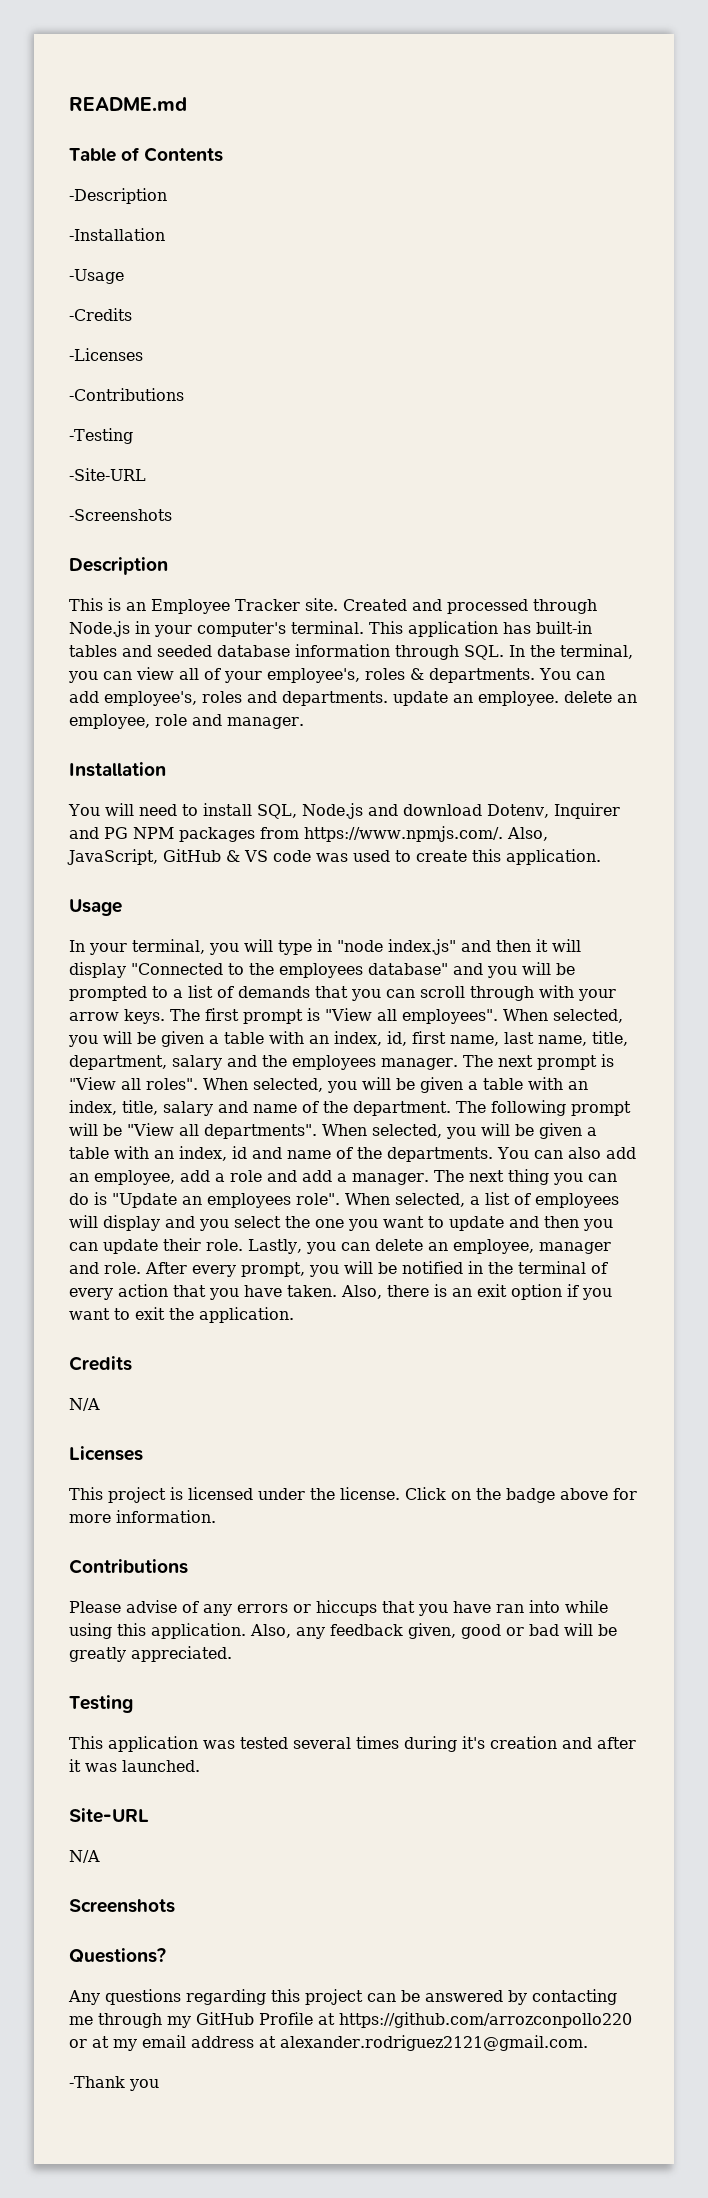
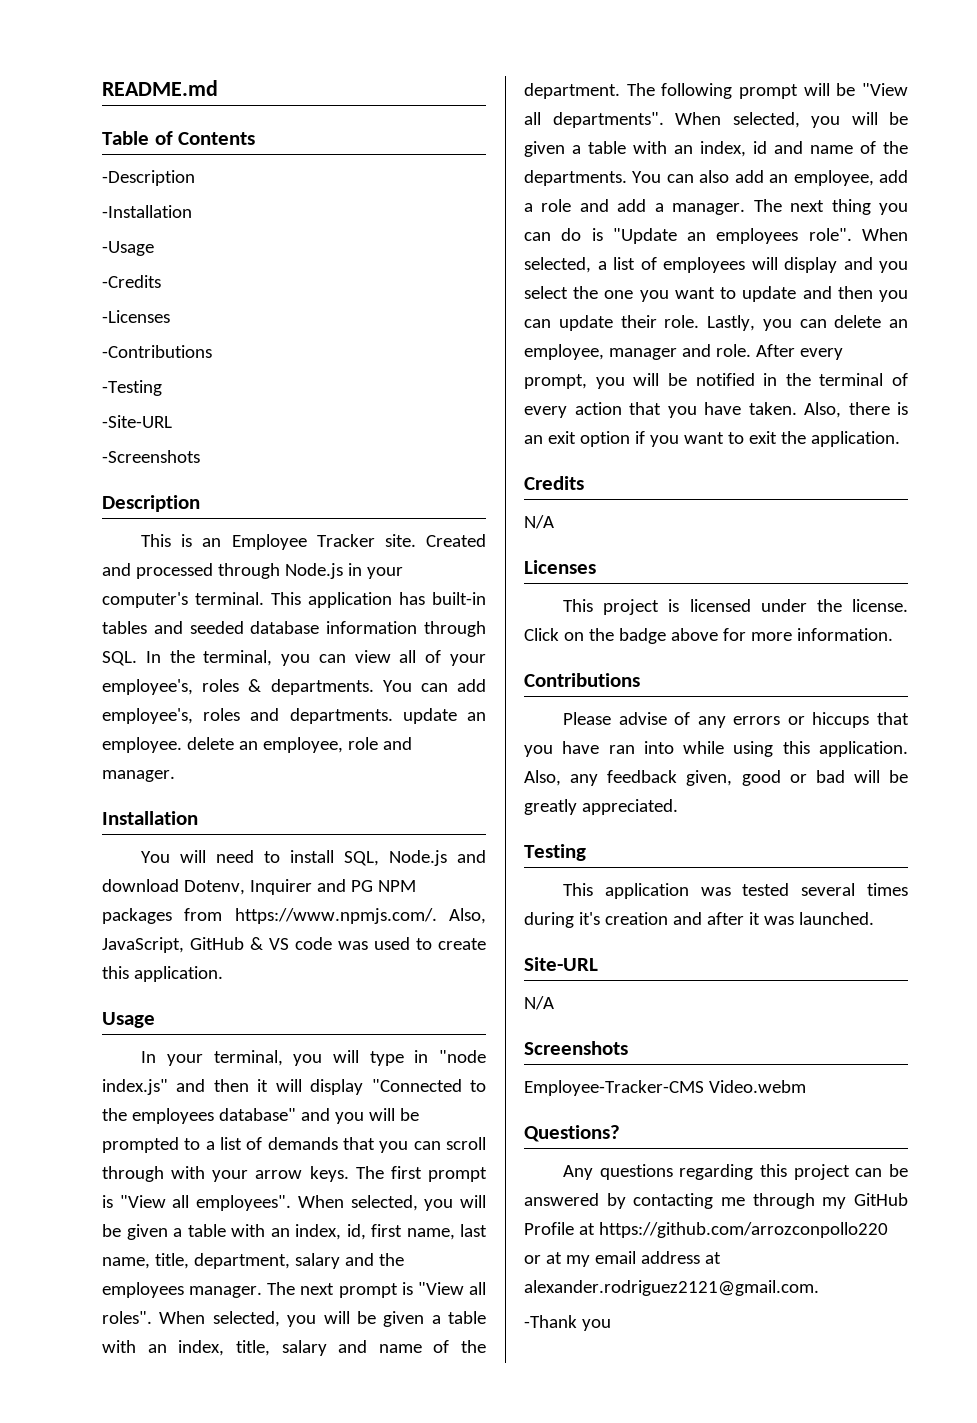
+ Employee-Tracker-CMS Video.webm

